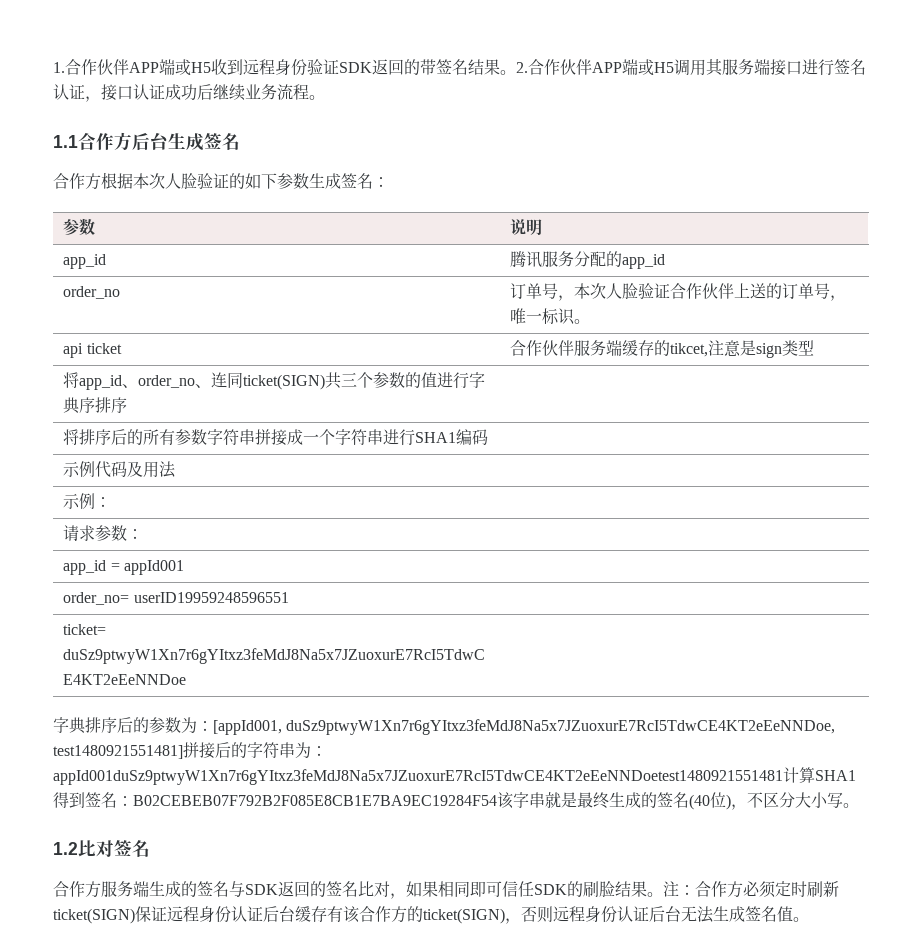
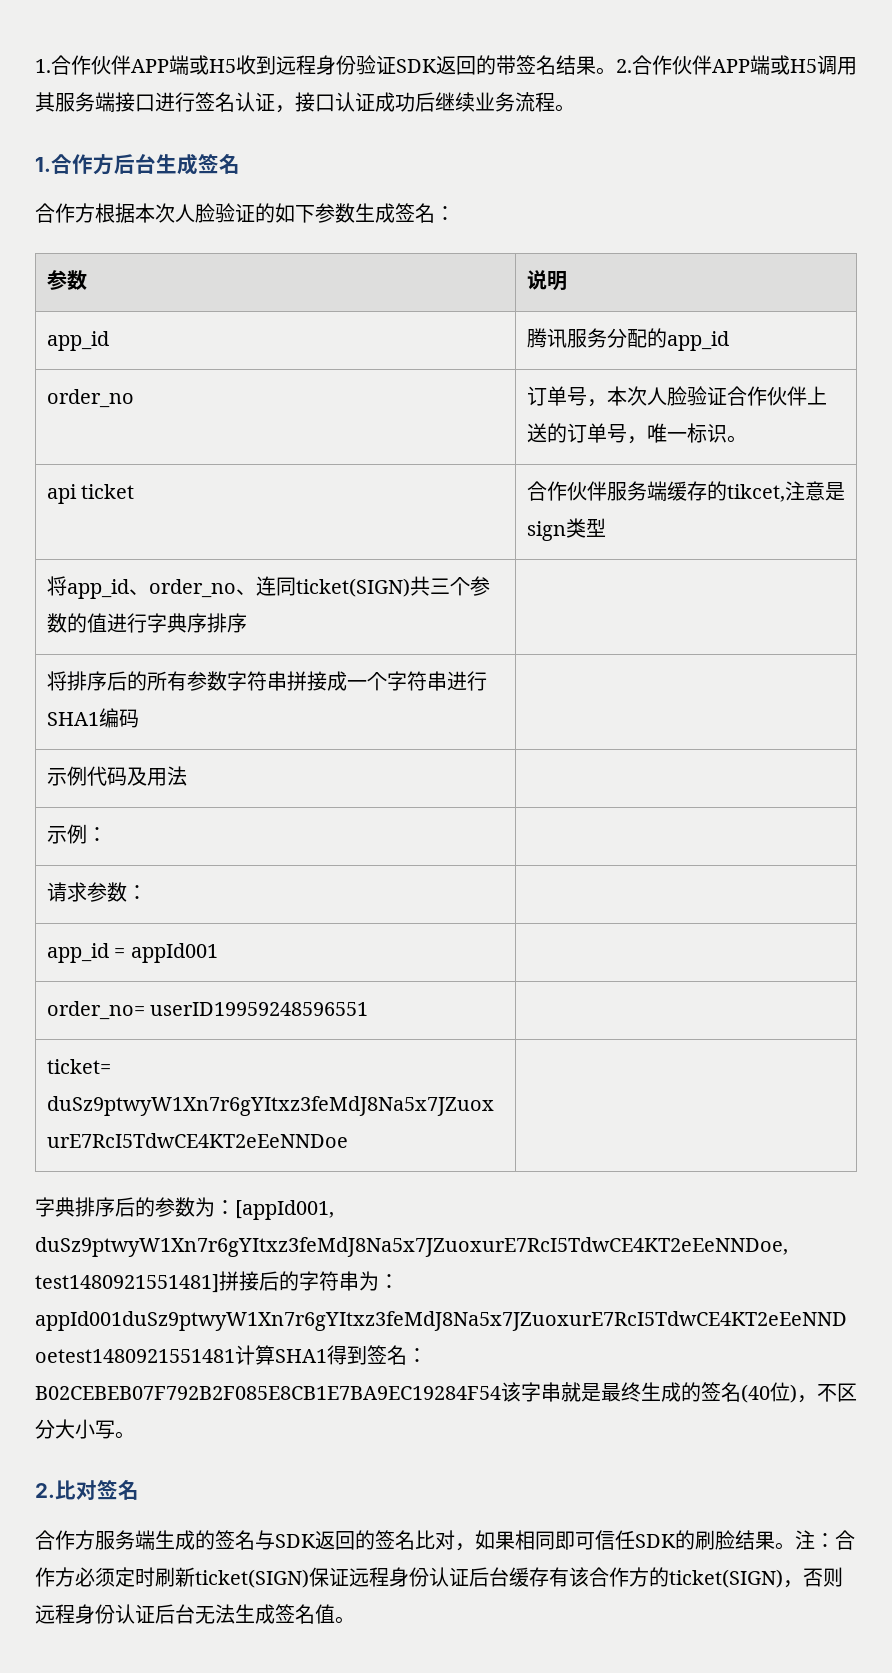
- 1.1合作方后台生成签名
+ 1.合作方后台生成签名
- 1.2比对签名
+ 2.比对签名

